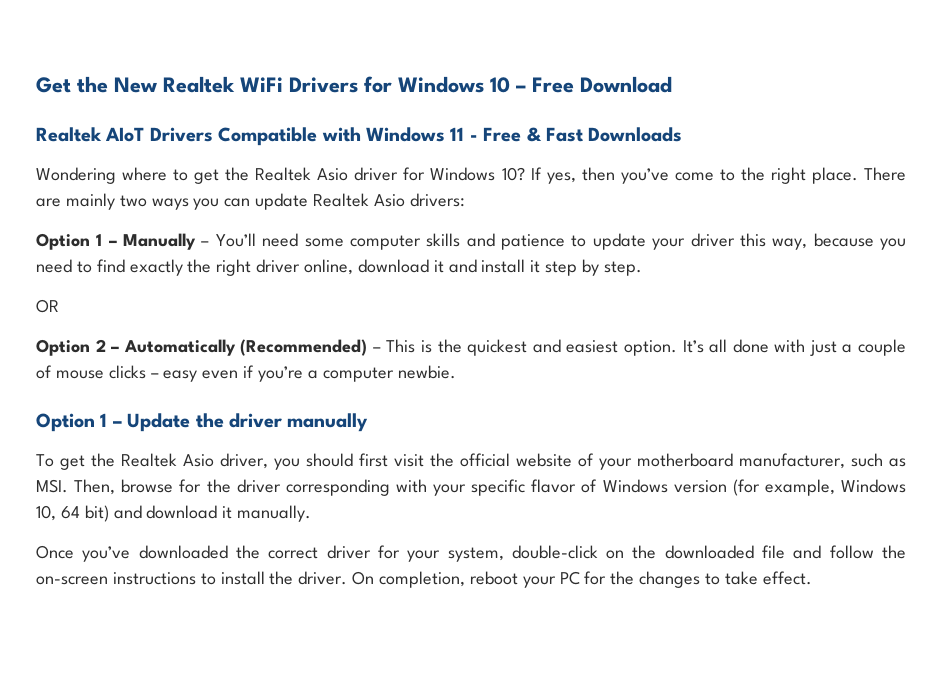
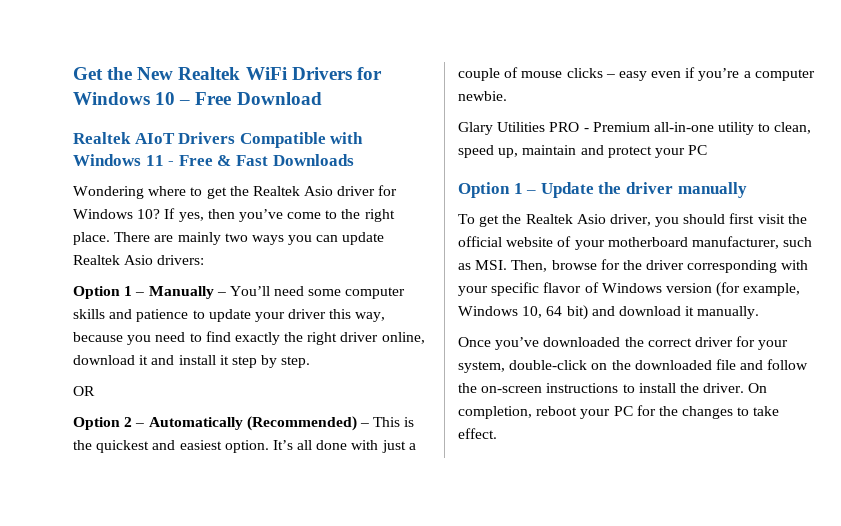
+ Glary Utilities PRO - Premium all-in-one utility to clean, speed up, maintain and protect your PC

